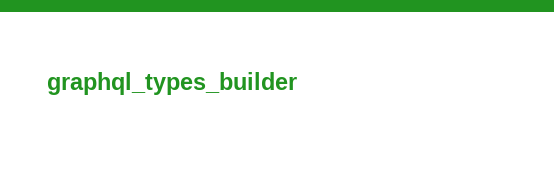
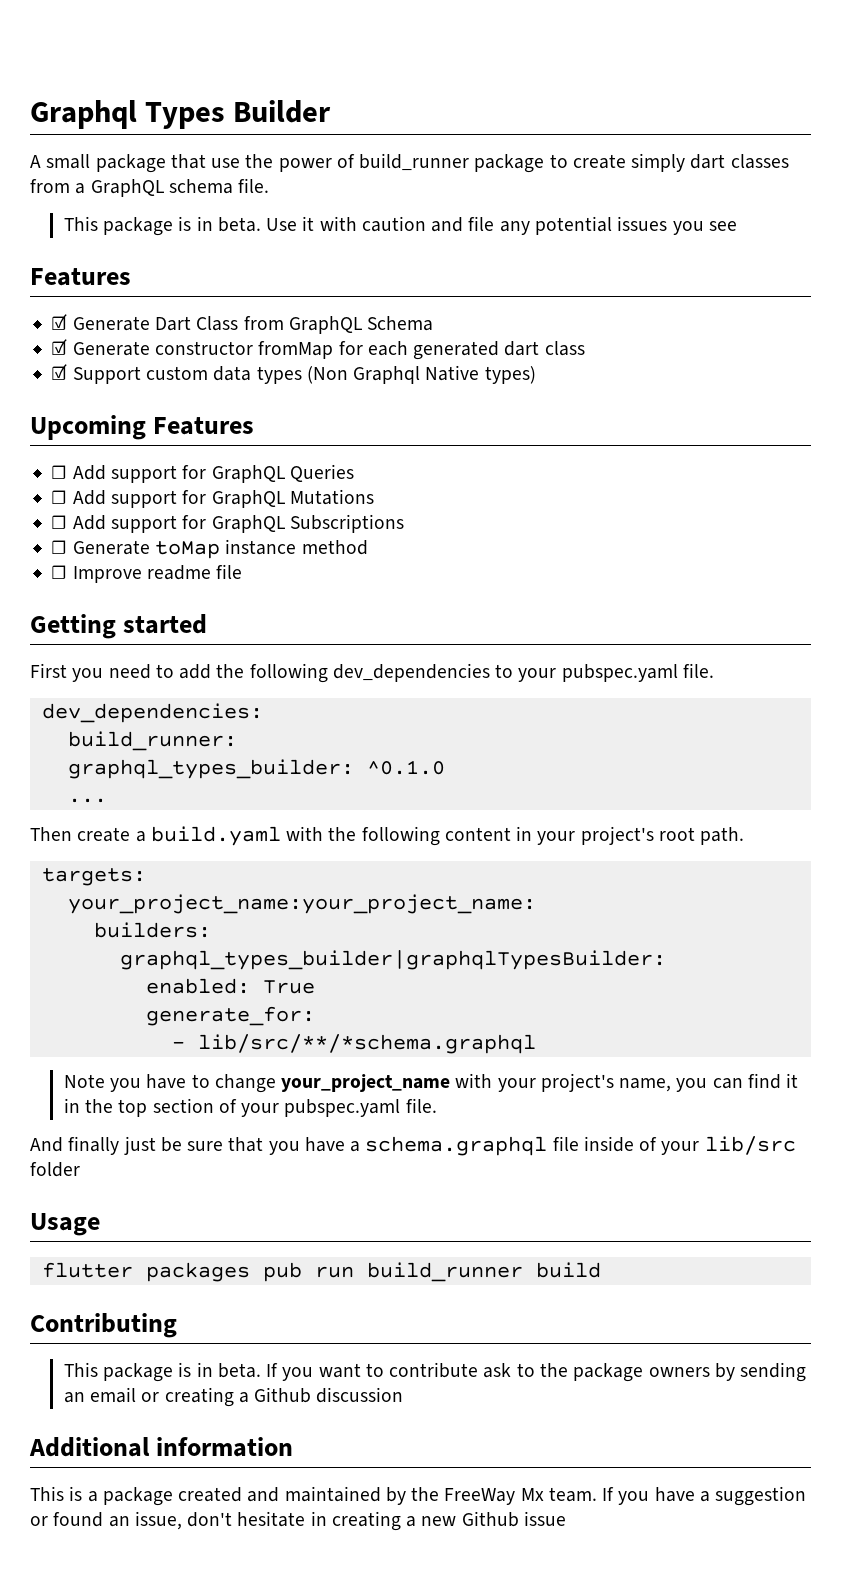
- graphql_types_builder
+ Graphql Types Builder
+ A small package that use the power of build_runner package to create simply dart classes from a GraphQL schema file.
+ This package is in beta. Use it with caution and file any potential issues you see
+ Features
+ ☑ Generate Dart Class from GraphQL Schema
+ ☑ Generate constructor fromMap for each generated dart class
+ ☑ Support custom data types (Non Graphql Native types)
+ Upcoming Features
+ ☐ Add support for GraphQL Queries
+ ☐ Add support for GraphQL Mutations
+ ☐ Add support for GraphQL Subscriptions
+ ☐ Generate toMap instance method
+ ☐ Improve readme file
+ Getting started
+ First you need to add the following dev_dependencies to your pubspec.yaml file.
+ dev_dependencies:
+ build_runner:
+ graphql_types_builder: ^0.1.0
+ ...
+ Then create a build.yaml with the following content in your project's root path.
+ targets:
+ your_project_name:your_project_name:
+ builders:
+ graphql_types_builder|graphqlTypesBuilder:
+ enabled: True
+ generate_for:
+ - lib/src/**/*schema.graphql
+ Note you have to change your_project_name with your project's name, you can find it in the top section of your pubspec.yaml file.
+ And finally just be sure that you have a schema.graphql file inside of your lib/src folder
+ Usage
+ flutter packages pub run build_runner build
+ Contributing
+ This package is in beta. If you want to contribute ask to the package owners by sending an email or creating a Github discussion
+ Additional information
+ This is a package created and maintained by the FreeWay Mx team. If you have a suggestion or found an issue, don't hesitate in creating a new Github issue

